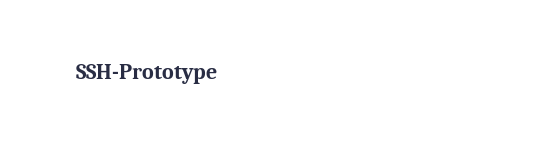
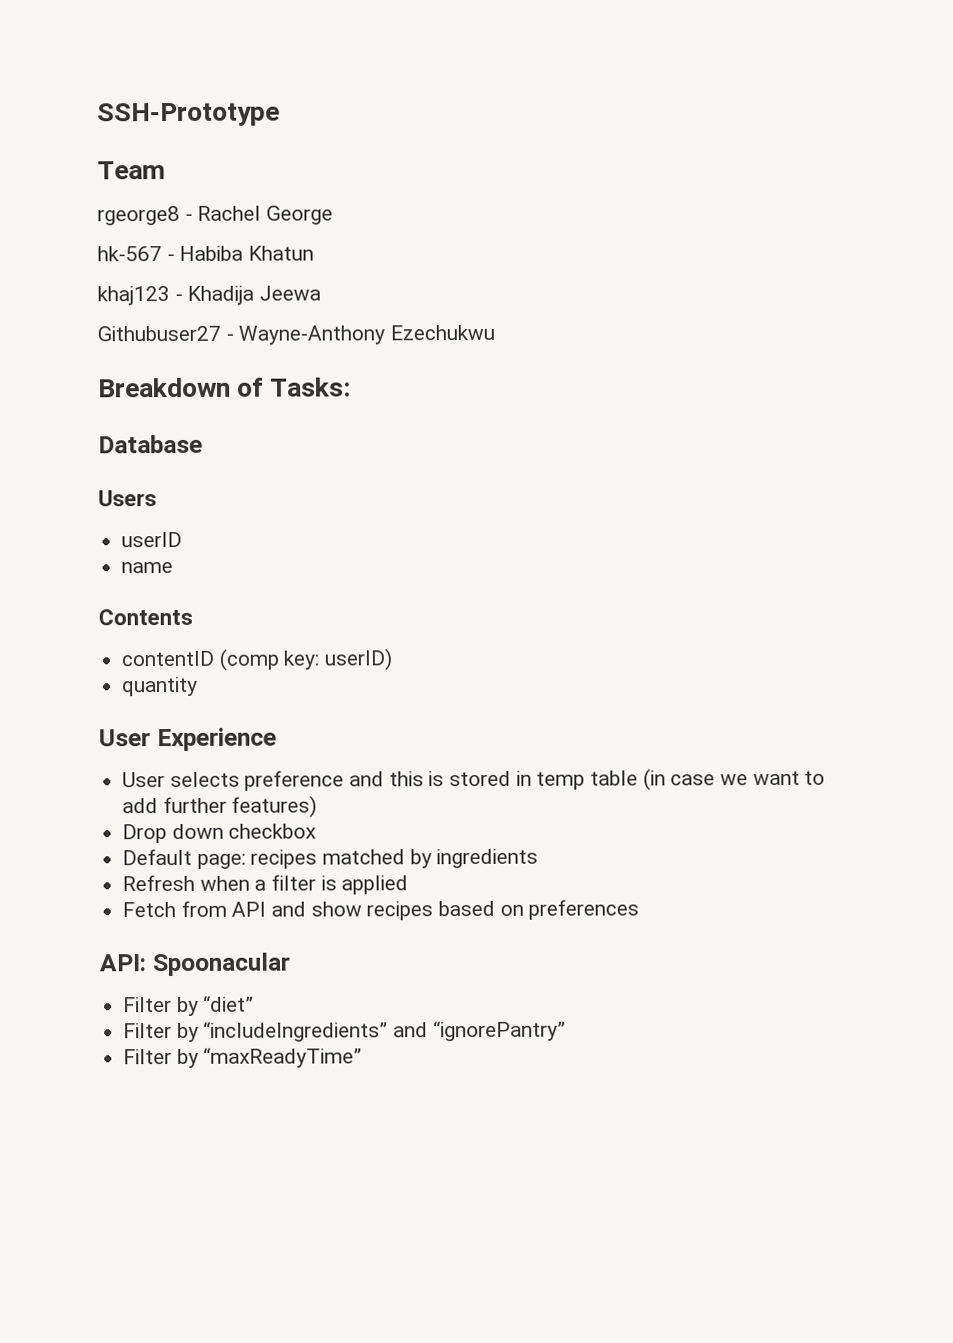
+ Team
+ rgeorge8 - Rachel George
+ hk-567 - Habiba Khatun
+ khaj123 - Khadija Jeewa
+ Githubuser27 - Wayne-Anthony Ezechukwu
+ Breakdown of Tasks:
+ Database
+ Users
+ userID
+ name
+ Contents
+ contentID (comp key: userID)
+ quantity
+ User Experience
+ User selects preference and this is stored in temp table (in case we want to add further features)
+ Drop down checkbox
+ Default page: recipes matched by ingredients
+ Refresh when a filter is applied
+ Fetch from API and show recipes based on preferences
+ API: Spoonacular
+ Filter by “diet”
+ Filter by “includeIngredients” and “ignorePantry”
+ Filter by “maxReadyTime”

